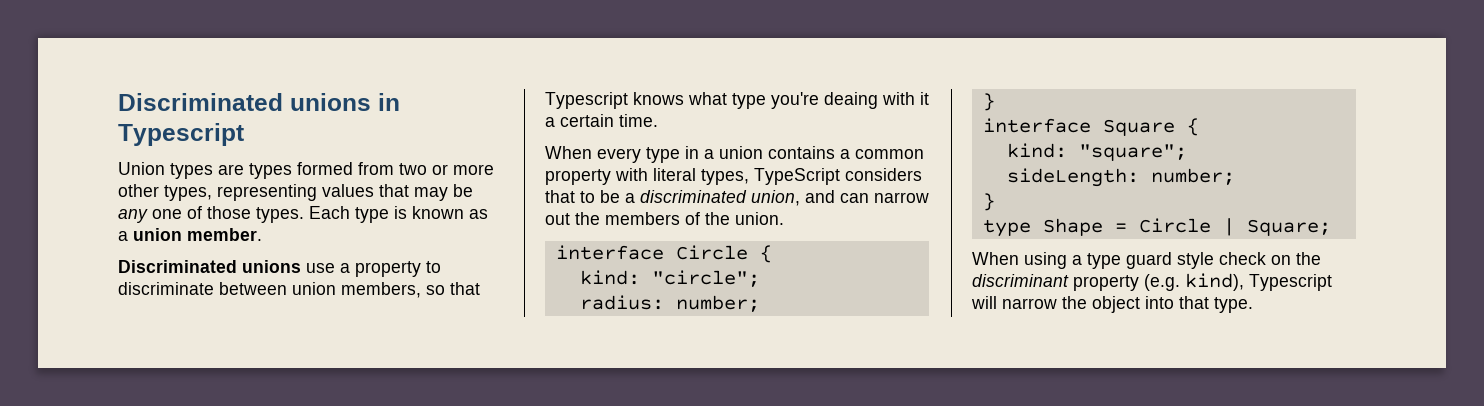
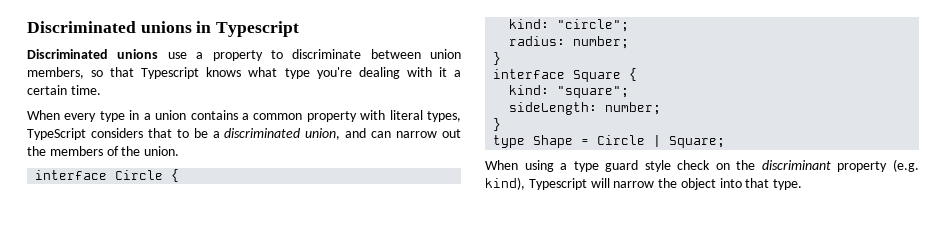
- Union types are types formed from two or more other types, representing values that may be any one of those types. Each type is known as a union member.
- Discriminated unions use a property to discriminate between union members, so that Typescript knows what type you're deaing with it a certain time.
+ Discriminated unions use a property to discriminate between union members, so that Typescript knows what type you're dealing with it a certain time.

